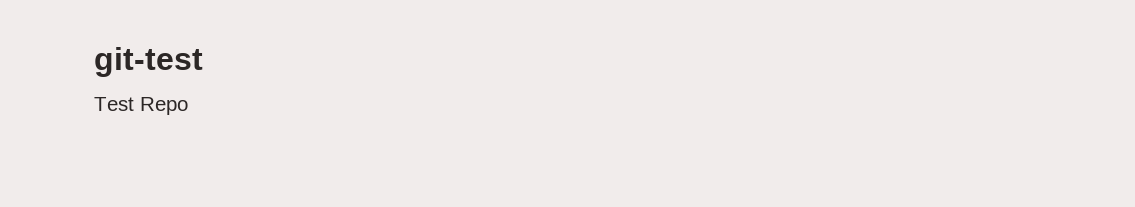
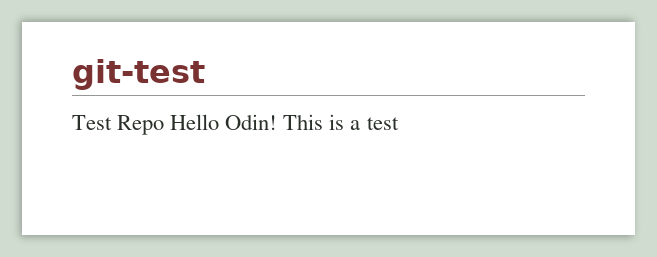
- Test Repo
+ Test Repo Hello Odin! This is a test

